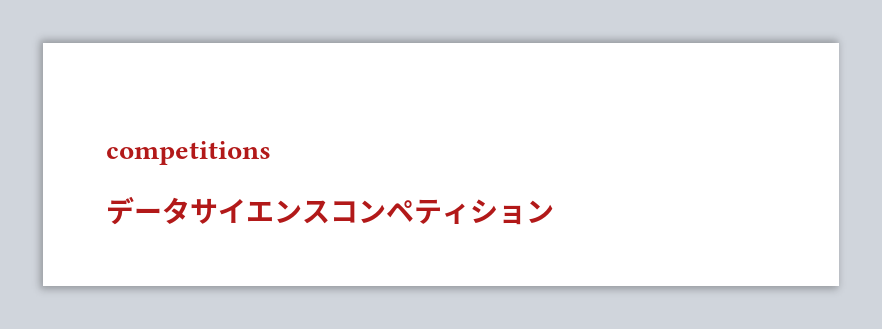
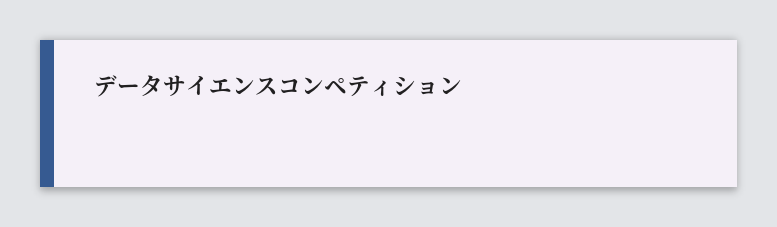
- competitions

